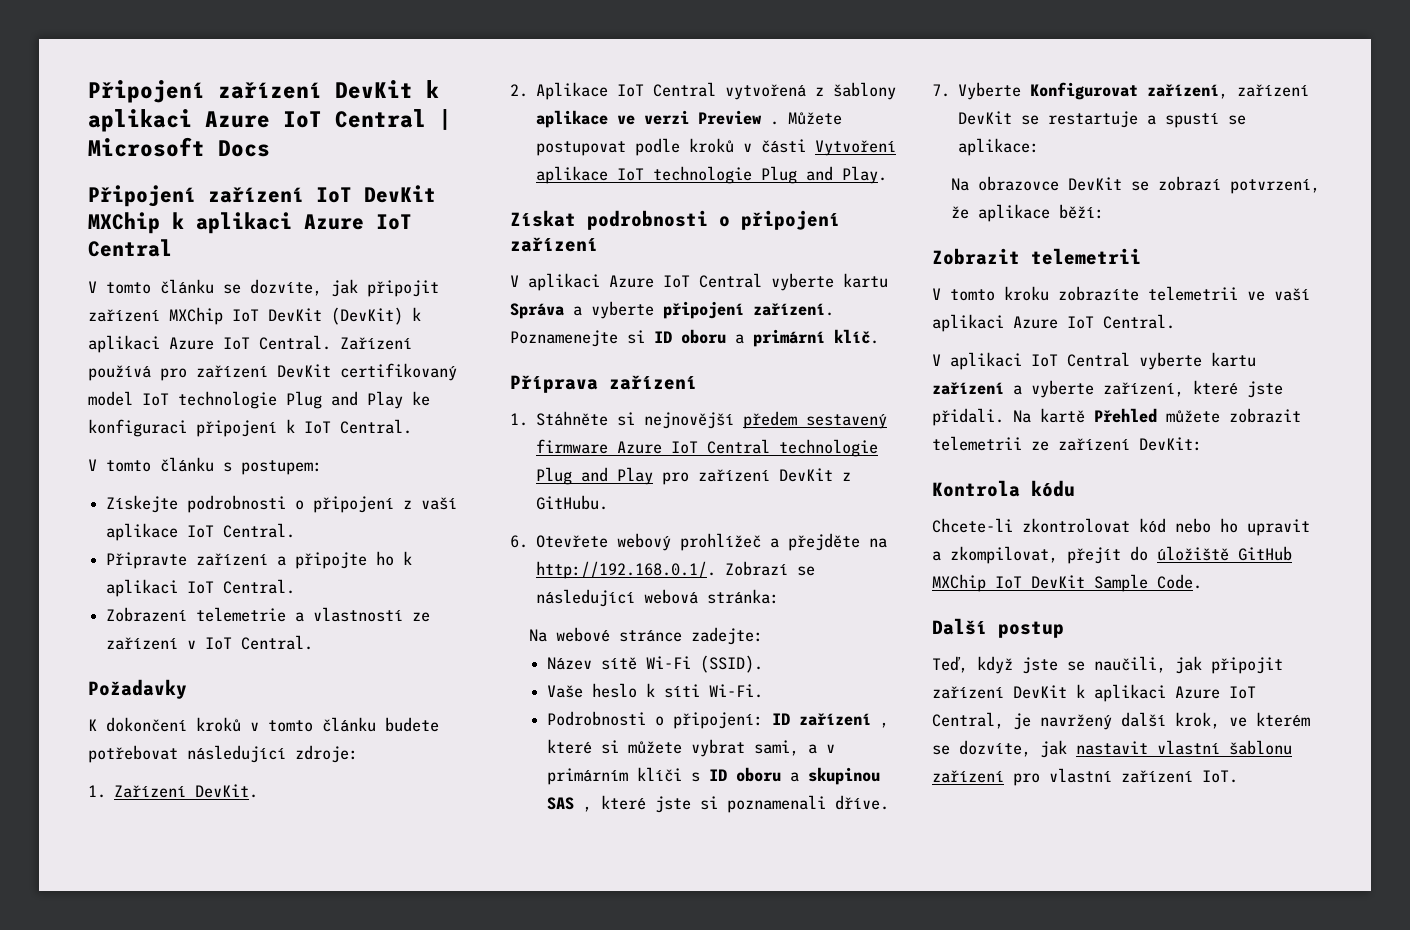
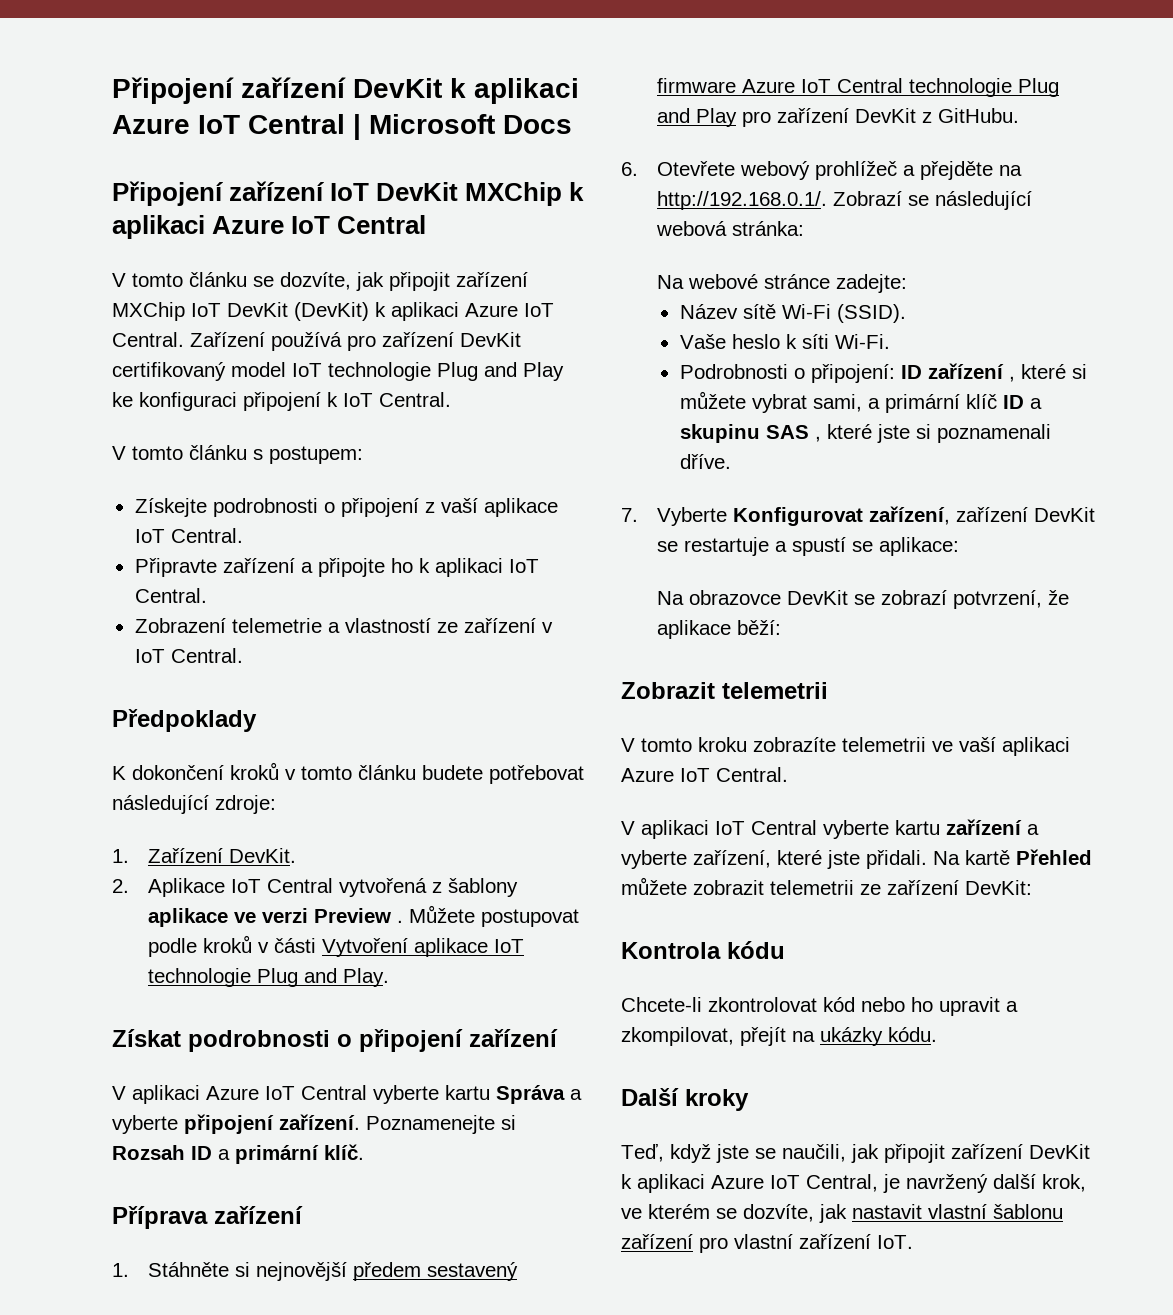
- Požadavky
+ Předpoklady
- Poznamenejte si ID oboru a primární klíč.
+ Poznamenejte si Rozsah ID a primární klíč.
- Podrobnosti o připojení: ID zařízení , které si můžete vybrat sami, a v primárním klíči s ID oboru a skupinou SAS , které jste si poznamenali dříve.
+ Podrobnosti o připojení: ID zařízení , které si můžete vybrat sami, a primární klíč ID a skupinu SAS , které jste si poznamenali dříve.
- Chcete-li zkontrolovat kód nebo ho upravit a zkompilovat, přejít do úložiště GitHub MXChip IoT DevKit Sample Code.
+ Chcete-li zkontrolovat kód nebo ho upravit a zkompilovat, přejít na ukázky kódu.
- Další postup
+ Další kroky

